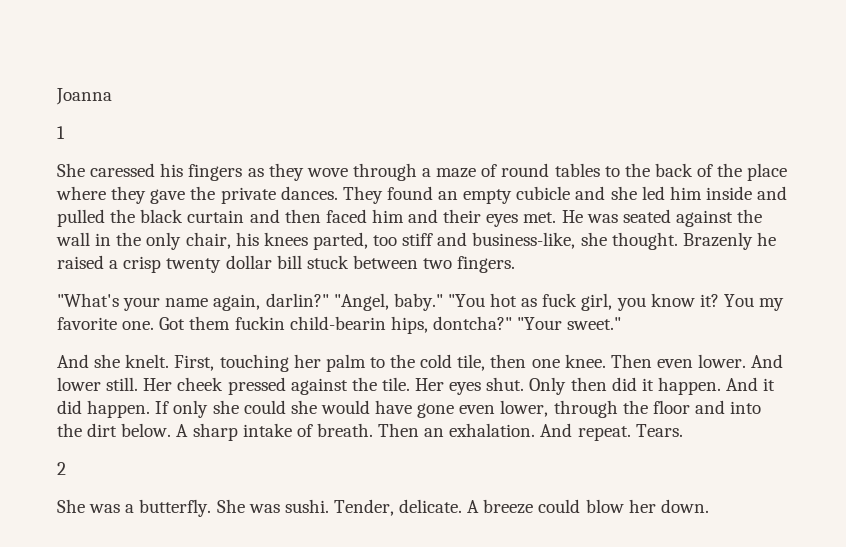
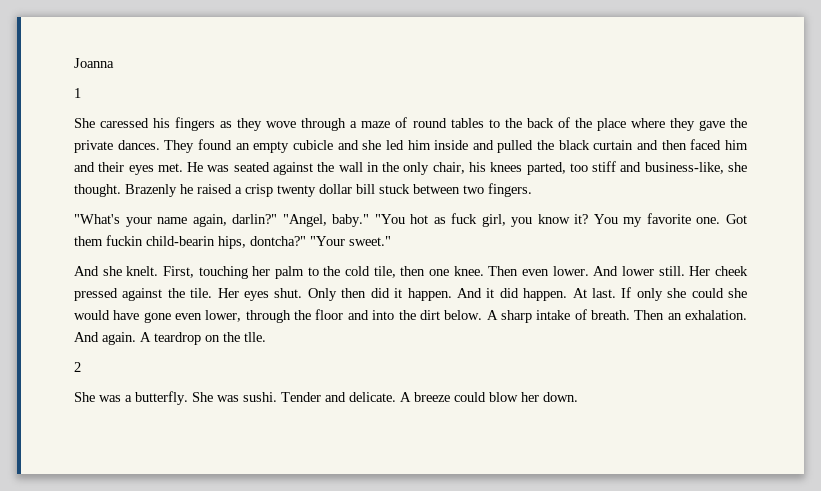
+ At last.
- And repeat. Tears.
+ And again. A teardrop on the tlle.
- Tender, delicate.
+ Tender and delicate.

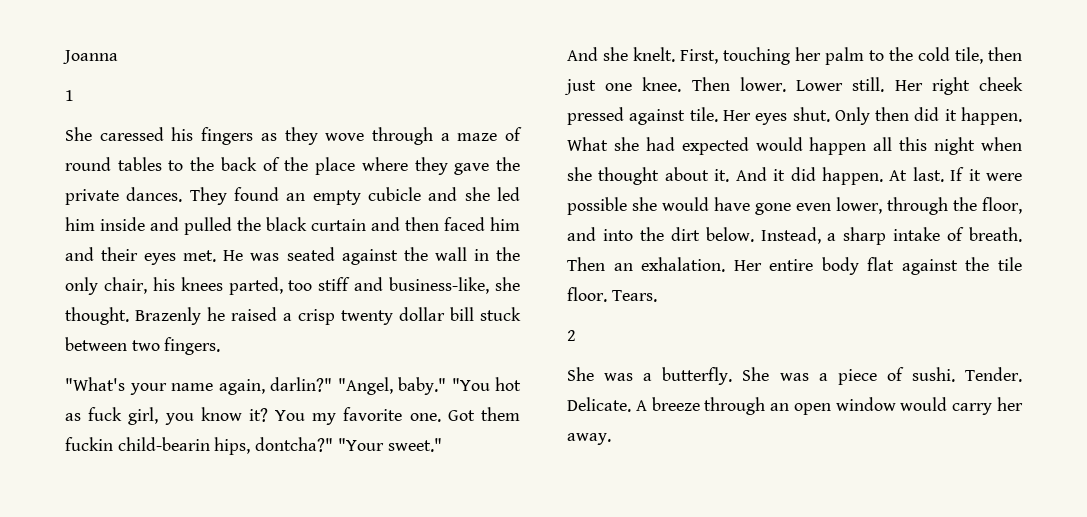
- First, touching her palm to the cold tile, then one knee.
+ First, touching her palm to the cold tile, then just one knee.
- Then even lower. And lower still.
+ Then lower. Lower still.
- Her cheek pressed against the tile.
+ Her right cheek pressed against tile.
+ What she had expected would happen all this night when she thought about it.
- If only she could she would have gone even lower, through the floor and into the dirt below.
+ If it were possible she would have gone even lower, through the floor, and into the dirt below.
- A sharp intake of breath.
+ Instead, a sharp intake of breath.
- And again. A teardrop on the tlle.
+ Her entire body flat against the tile floor. Tears.
- She was sushi. Tender and delicate. A breeze could blow her down.
+ She was a piece of sushi. Tender. Delicate. A breeze through an open window would carry her away.

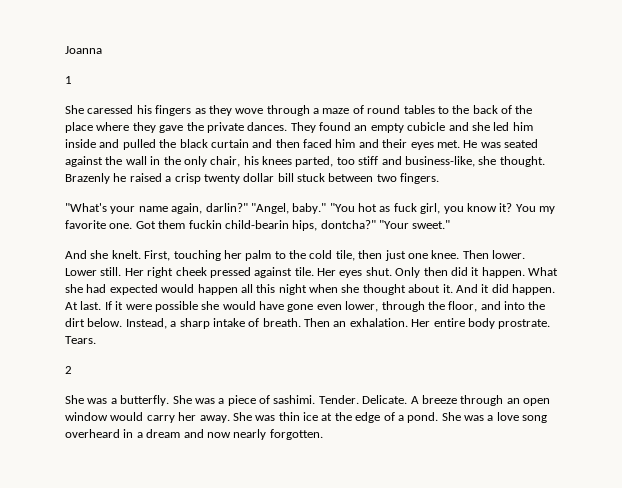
- Her entire body flat against the tile floor.
+ Her entire body prostrate.
- She was a piece of sushi.
+ She was a piece of sashimi.
+ She was thin ice at the edge of a pond. She was a love song overheard in a dream and now nearly forgotten.

